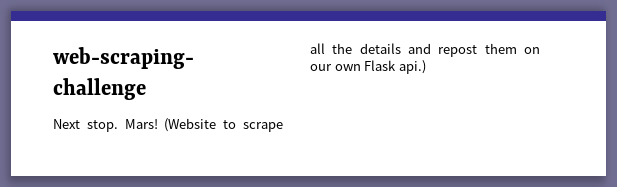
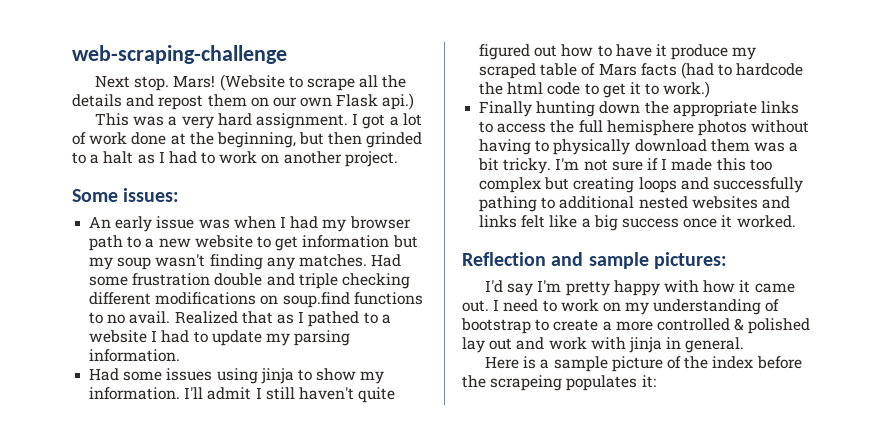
+ This was a very hard assignment. I got a lot of work done at the beginning, but then grinded to a halt as I had to work on another project.
+ Some issues:
+ An early issue was when I had my browser path to a new website to get information but my soup wasn't finding any matches. Had some frustration double and triple checking different modifications on soup.find functions to no avail. Realized that as I pathed to a website I had to update my parsing information.
+ Had some issues using jinja to show my information. I'll admit I still haven't quite figured out how to have it produce my scraped table of Mars facts (had to hardcode the html code to get it to work.)
+ Finally hunting down the appropriate links to access the full hemisphere photos without having to physically download them was a bit tricky. I'm not sure if I made this too complex but creating loops and successfully pathing to additional nested websites and links felt like a big success once it worked.
+ Reflection and sample pictures:
+ I'd say I'm pretty happy with how it came out. I need to work on my understanding of bootstrap to create a more controlled & polished lay out and work with jinja in general.
+ Here is a sample picture of the index before the scrapeing populates it:

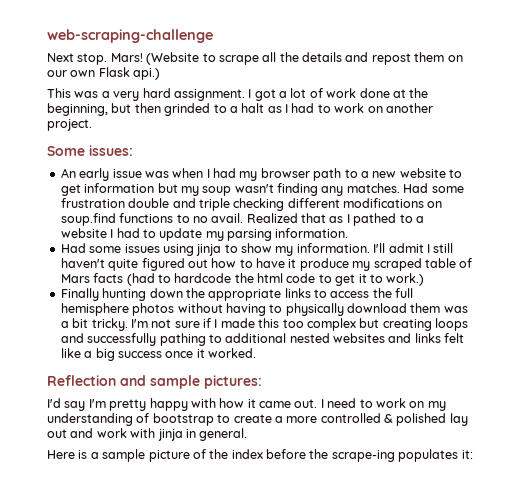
- Here is a sample picture of the index before the scrapeing populates it:
+ Here is a sample picture of the index before the scrape-ing populates it:

